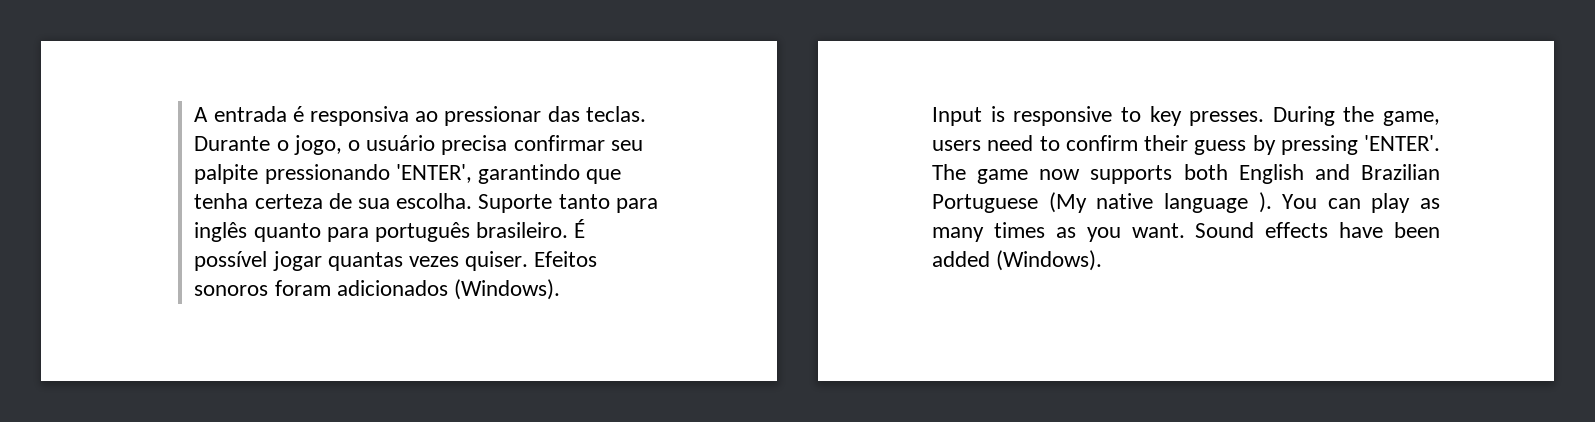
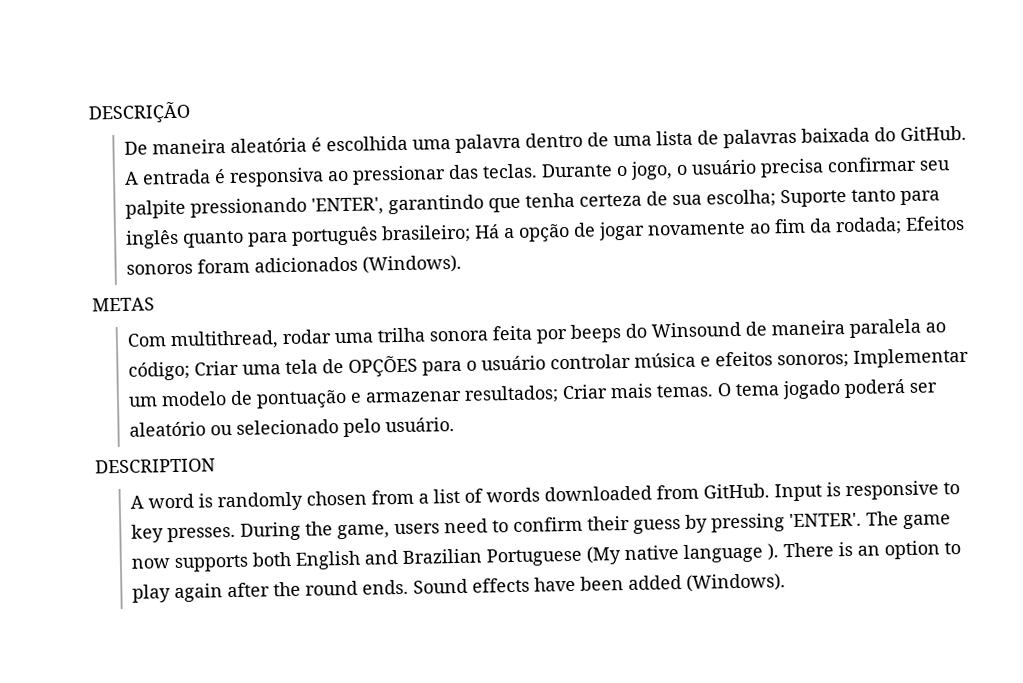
+ DESCRIÇÃO
+ De maneira aleatória é escolhida uma palavra dentro de uma lista de palavras baixada do GitHub.
- Durante o jogo, o usuário precisa confirmar seu palpite pressionando 'ENTER', garantindo que tenha certeza de sua escolha. Suporte tanto para inglês quanto para português brasileiro. É possível jogar quantas vezes quiser. Efeitos sonoros foram adicionados (Windows).
+ Durante o jogo, o usuário precisa confirmar seu palpite pressionando 'ENTER', garantindo que tenha certeza de sua escolha; Suporte tanto para inglês quanto para português brasileiro; Há a opção de jogar novamente ao fim da rodada; Efeitos sonoros foram adicionados (Windows).
+ METAS
+ Com multithread, rodar uma trilha sonora feita por beeps do Winsound de maneira paralela ao código; Criar uma tela de OPÇÕES para o usuário controlar música e efeitos sonoros; Implementar um modelo de pontuação e armazenar resultados; Criar mais temas. O tema jogado poderá ser aleatório ou selecionado pelo usuário.
+ DESCRIPTION
+ A word is randomly chosen from a list of words downloaded from GitHub.
- You can play as many times as you want.
+ There is an option to play again after the round ends.

